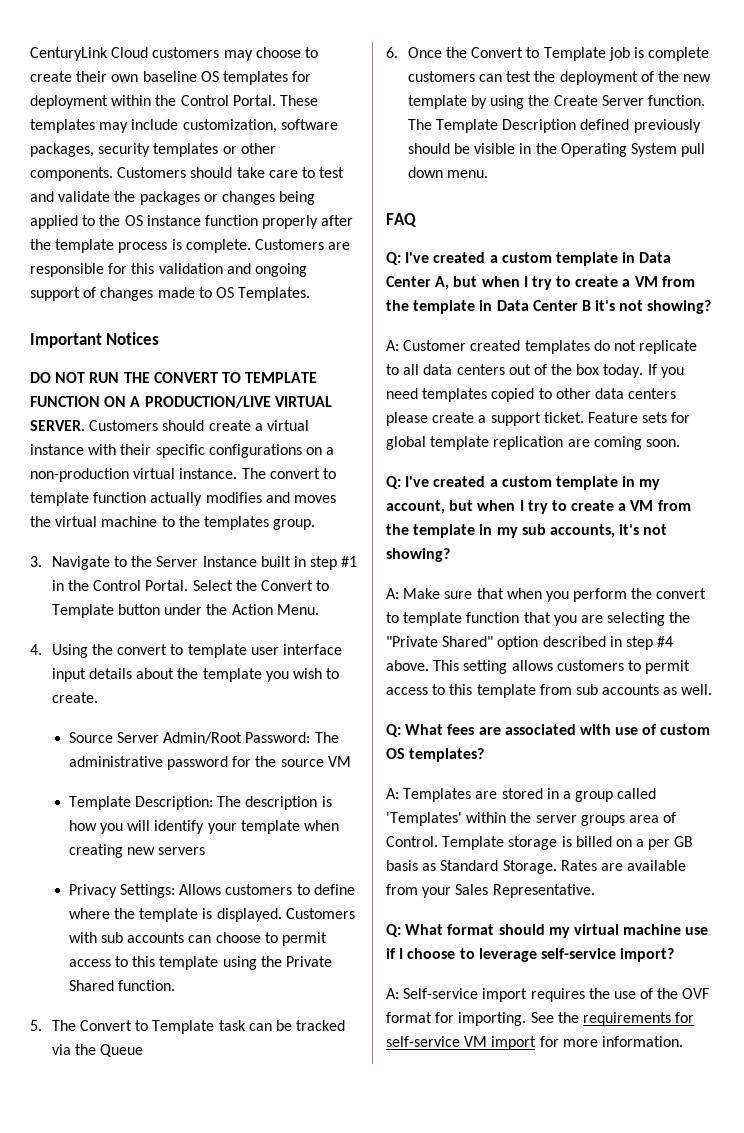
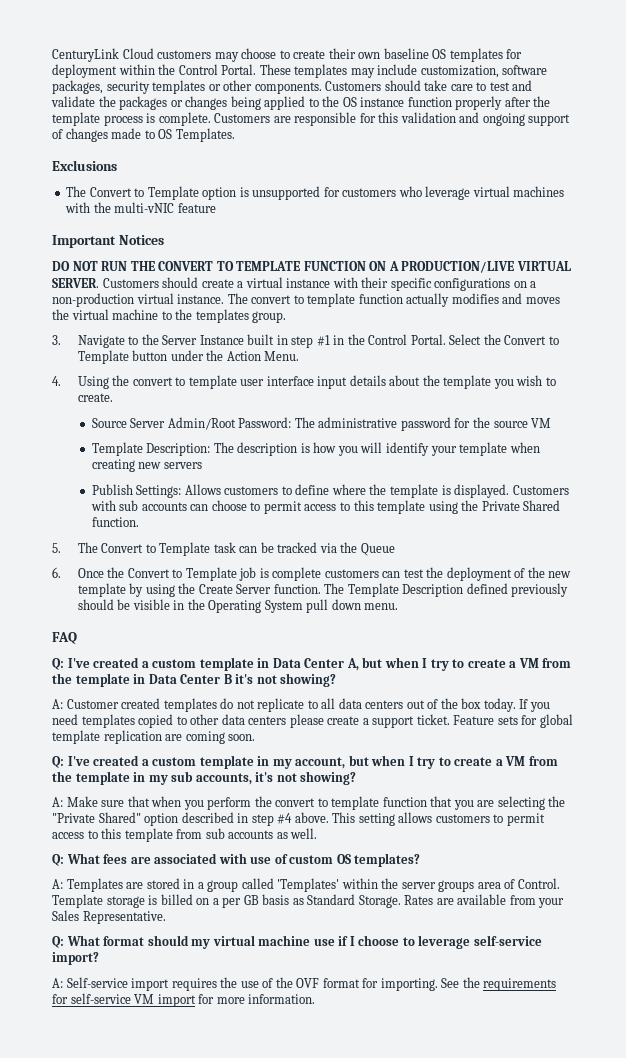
+ Exclusions
+ The Convert to Template option is unsupported for customers who leverage virtual machines with the multi-vNIC feature
- Privacy Settings: Allows customers to define where the template is displayed.
+ Publish Settings: Allows customers to define where the template is displayed.

